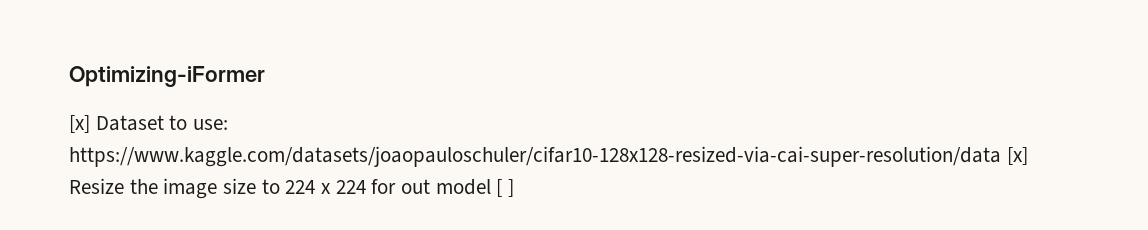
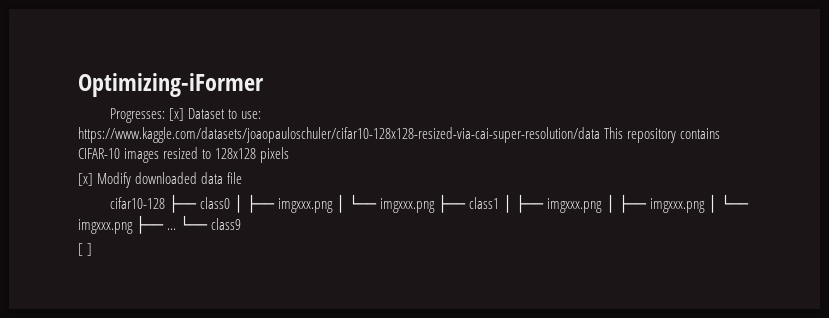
- [x] Dataset to use: https://www.kaggle.com/datasets/joaopauloschuler/cifar10-128x128-resized-via-cai-super-resolution/data [x] Resize the image size to 224 x 224 for out model [ ]
+ Progresses: [x] Dataset to use: https://www.kaggle.com/datasets/joaopauloschuler/cifar10-128x128-resized-via-cai-super-resolution/data This repository contains CIFAR-10 images resized to 128x128 pixels
+ [x] Modify downloaded data file
+ cifar10-128 ├── class0 │ ├── imgxxx.png │ └── imgxxx.png ├── class1 │ ├── imgxxx.png │ ├── imgxxx.png │ └── imgxxx.png ├── ... └── class9
+ [ ]

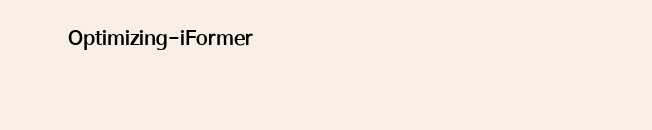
- Progresses: [x] Dataset to use: https://www.kaggle.com/datasets/joaopauloschuler/cifar10-128x128-resized-via-cai-super-resolution/data This repository contains CIFAR-10 images resized to 128x128 pixels
- [x] Modify downloaded data file
- cifar10-128 ├── class0 │ ├── imgxxx.png │ └── imgxxx.png ├── class1 │ ├── imgxxx.png │ ├── imgxxx.png │ └── imgxxx.png ├── ... └── class9
- [ ]

